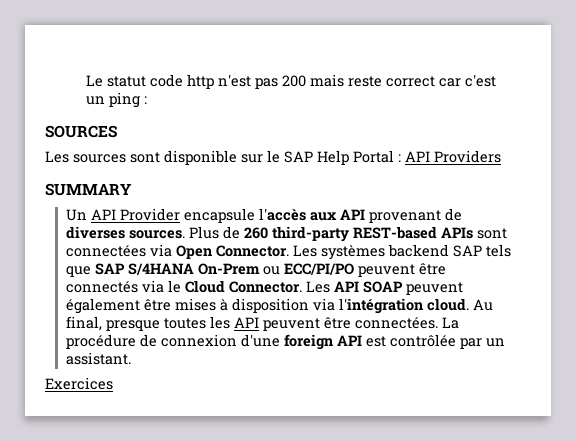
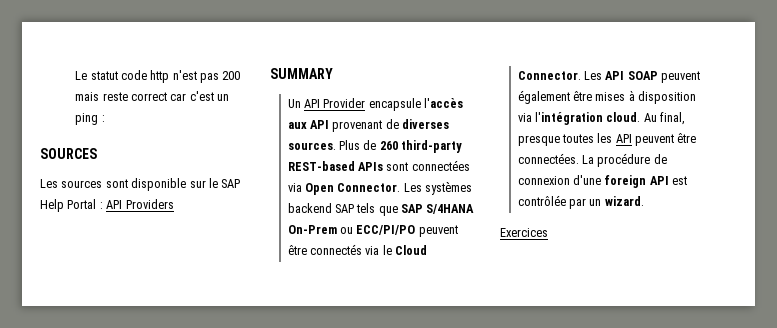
- La procédure de connexion d'une foreign API est contrôlée par un assistant.
+ La procédure de connexion d'une foreign API est contrôlée par un wizard.

